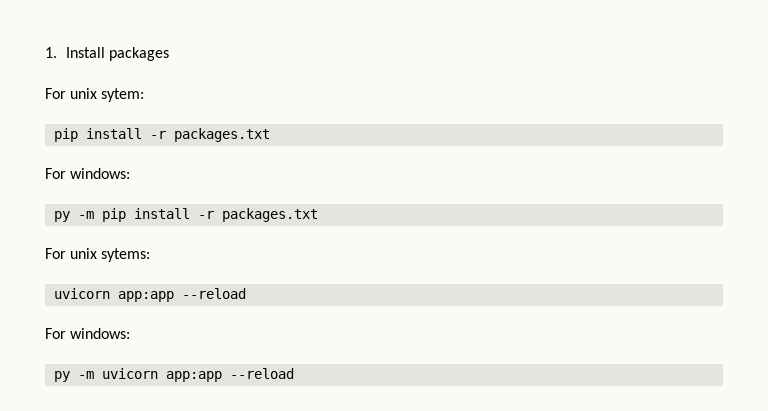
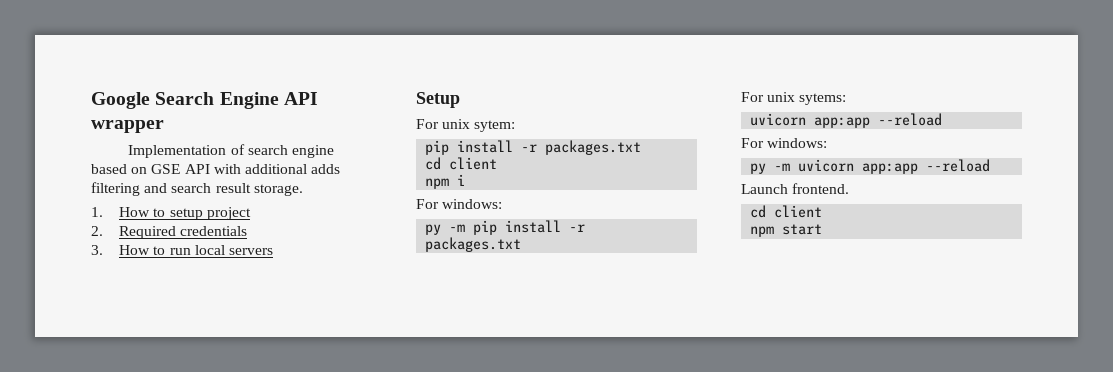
- 1. Install packages
+ Google Search Engine API wrapper
+ Implementation of search engine based on GSE API with additional adds filtering and search result storage.
+ 1. How to setup project
+ 2. Required credentials
+ 3. How to run local servers
+ Setup
  For unix sytem:
  pip install -r packages.txt
+ cd client
+ npm i
+ Launch frontend.
+ cd client
+ npm start

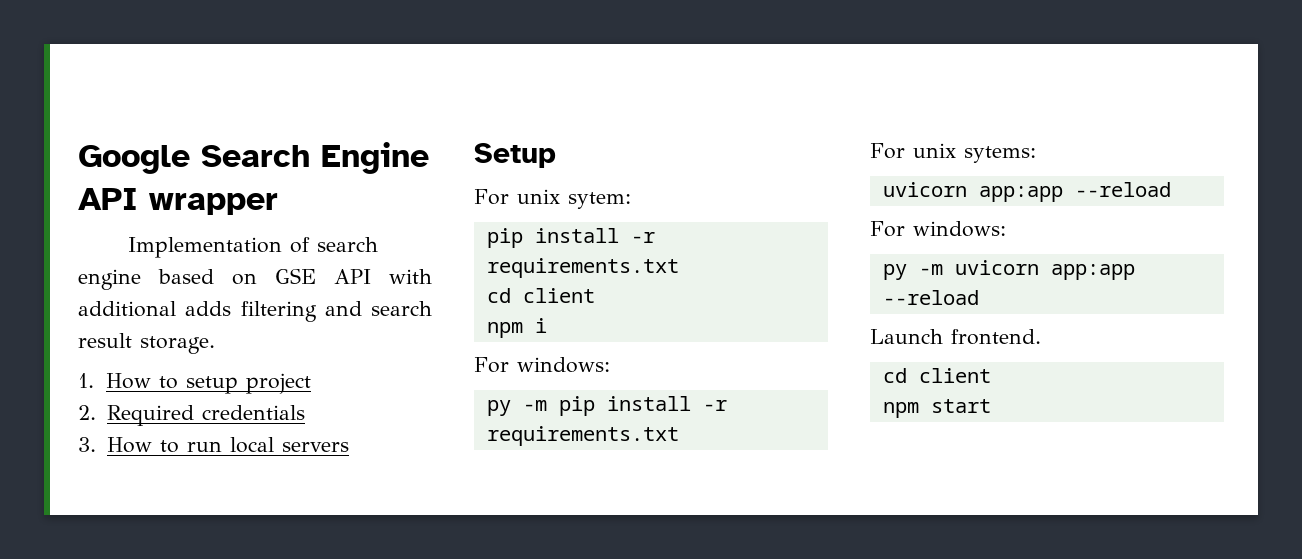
  For unix sytem:
- pip install -r packages.txt
+ pip install -r requirements.txt
- py -m pip install -r packages.txt
+ py -m pip install -r requirements.txt

